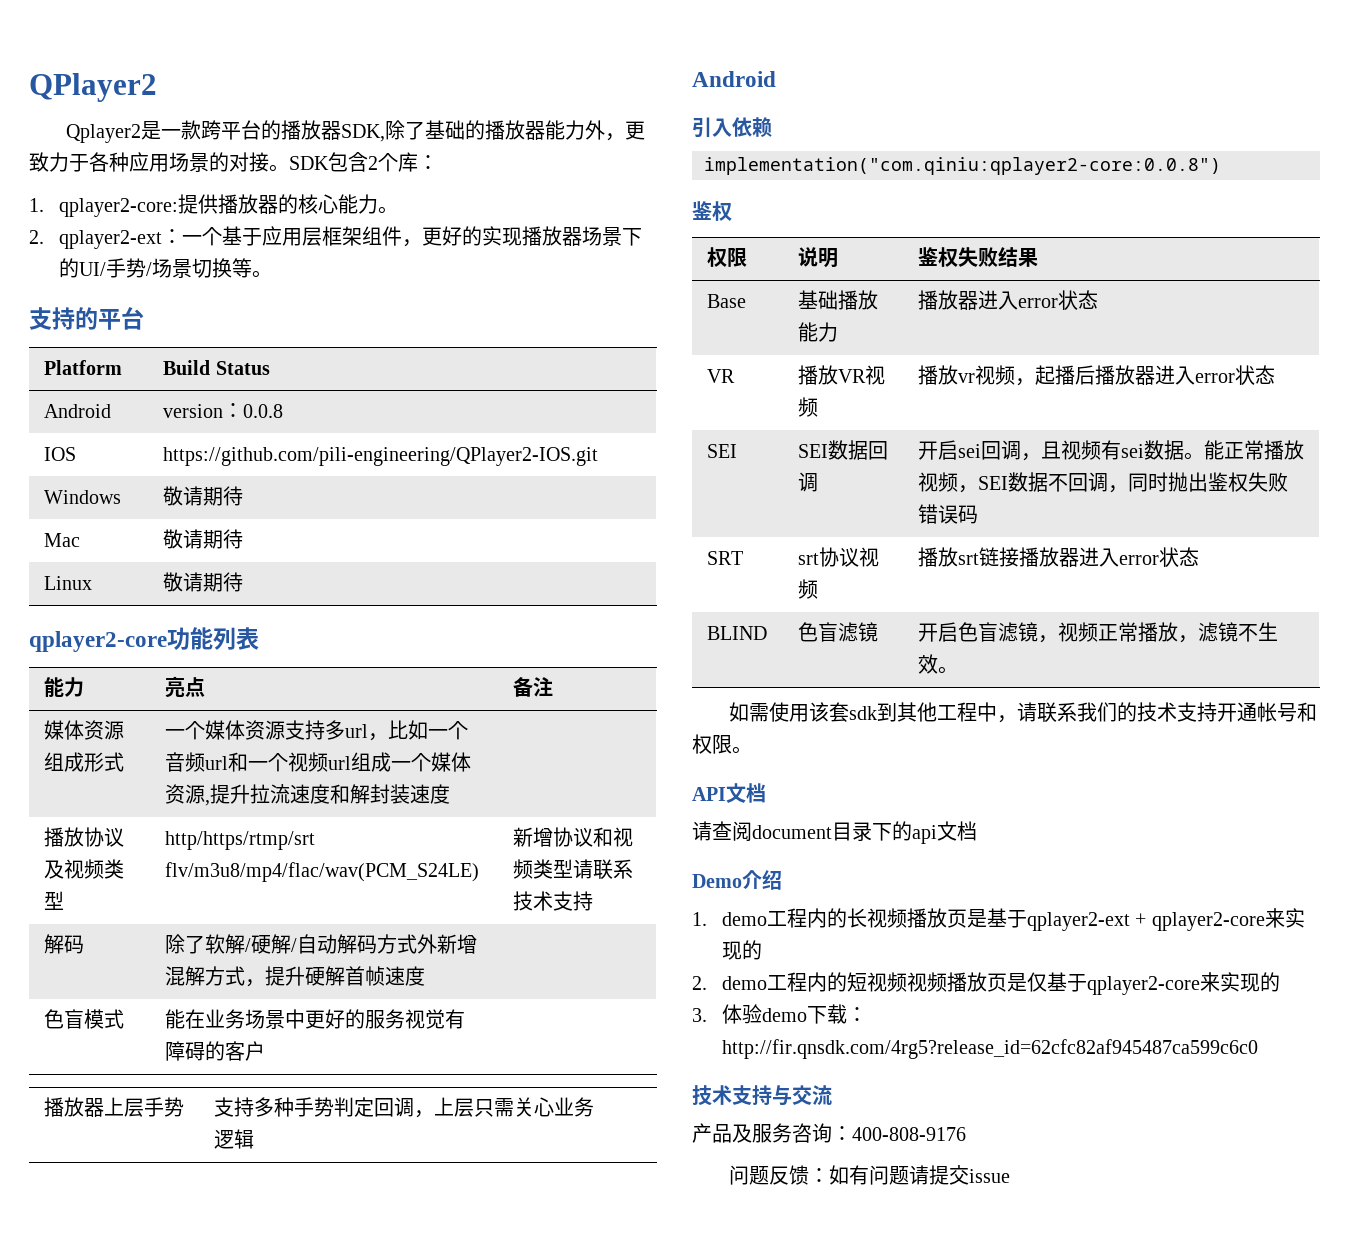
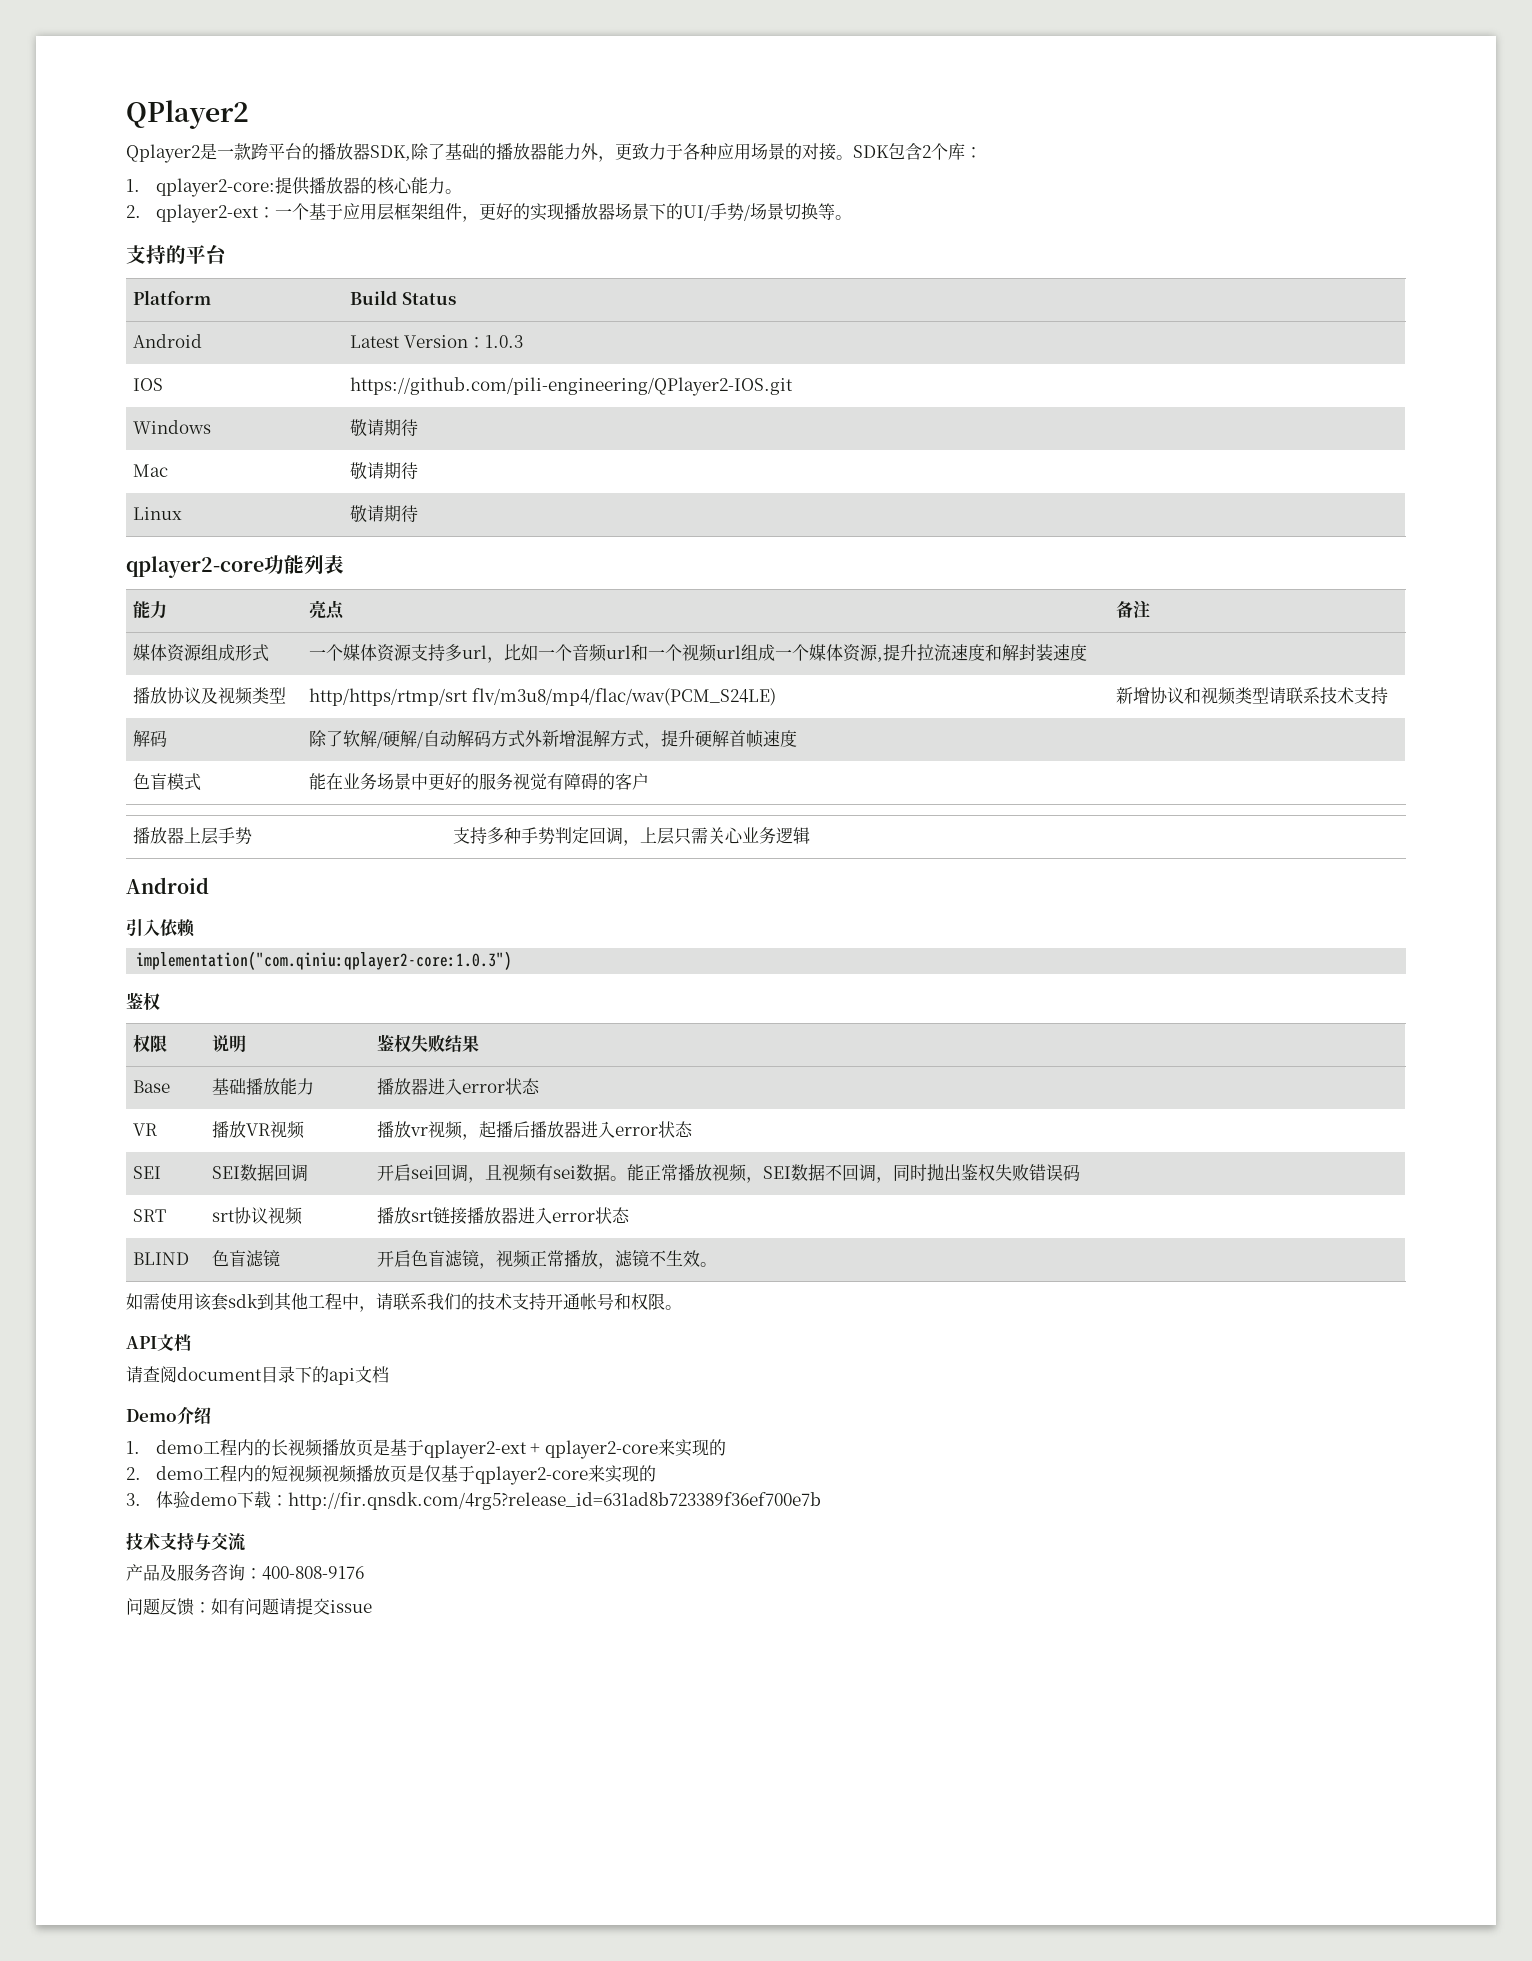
- Android | version：0.0.8
+ Android | Latest Version：1.0.3
- implementation("com.qiniu:qplayer2-core:0.0.8")
+ implementation("com.qiniu:qplayer2-core:1.0.3")
- 3.体验demo下载：http://fir.qnsdk.com/4rg5?release_id=62cfc82af945487ca599c6c0
+ 3.体验demo下载：http://fir.qnsdk.com/4rg5?release_id=631ad8b723389f36ef700e7b

